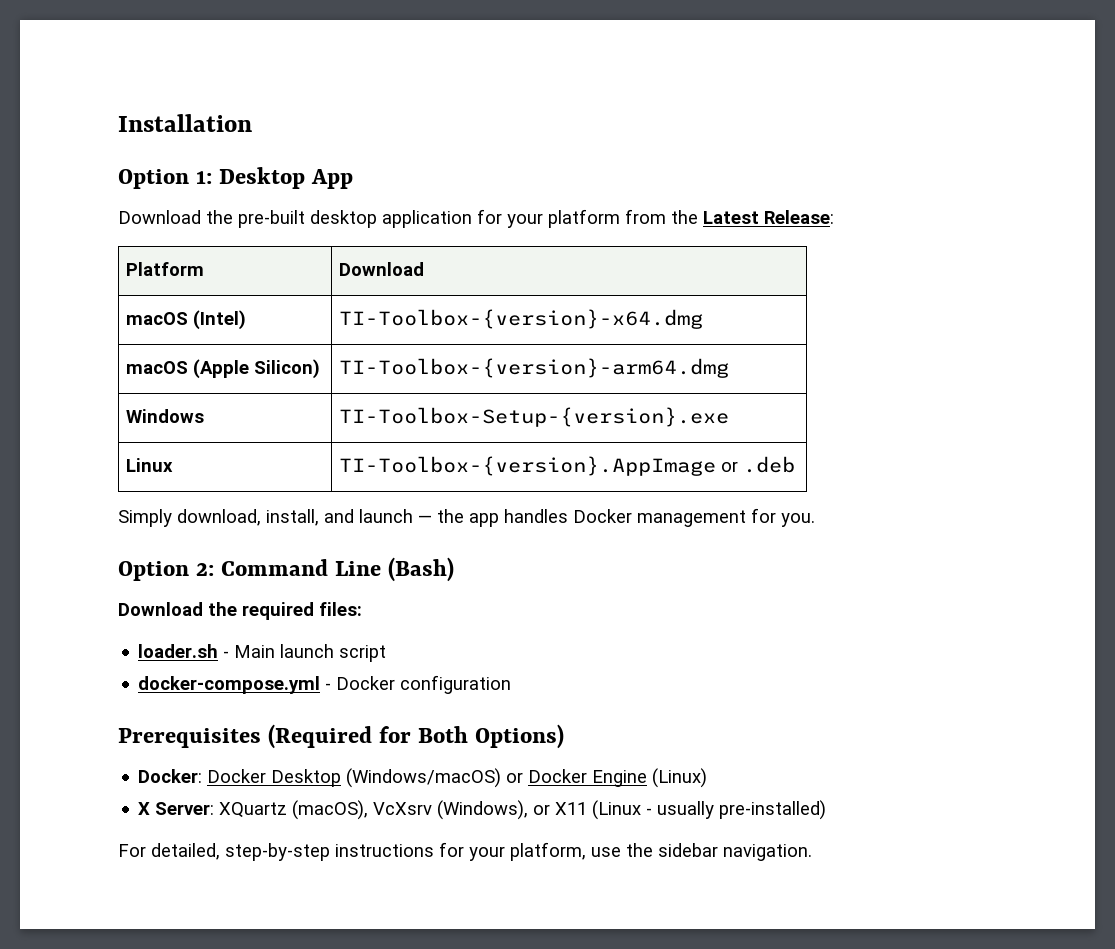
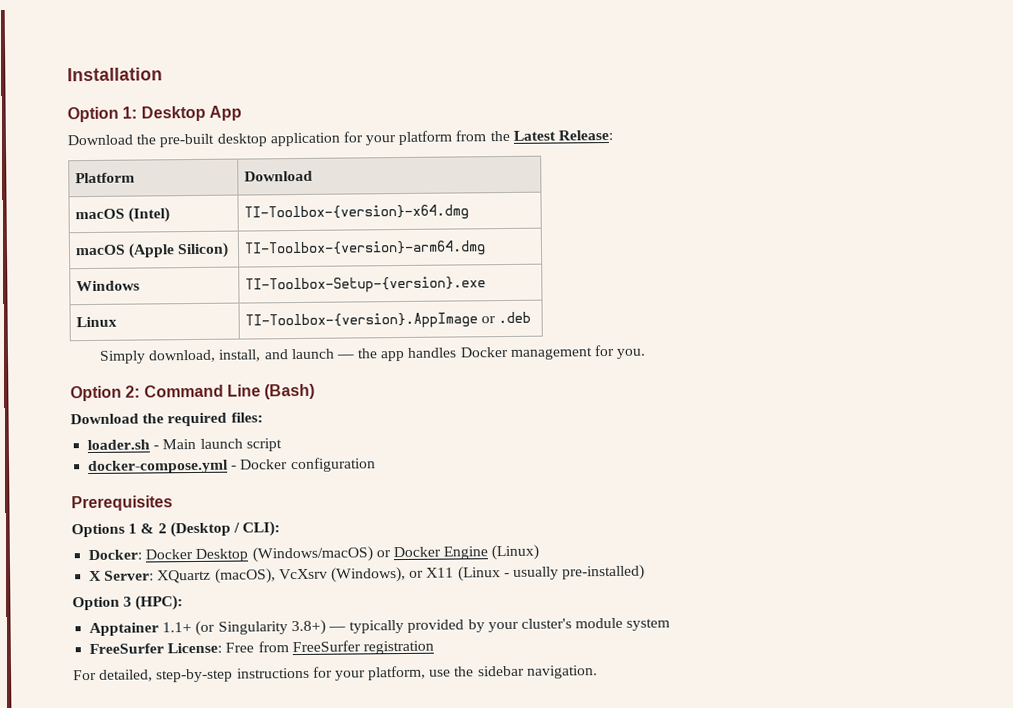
- Prerequisites (Required for Both Options)
+ Prerequisites
+ Options 1 & 2 (Desktop / CLI):
+ Option 3 (HPC):
+ Apptainer 1.1+ (or Singularity 3.8+) — typically provided by your cluster's module system
+ FreeSurfer License: Free from FreeSurfer registration

